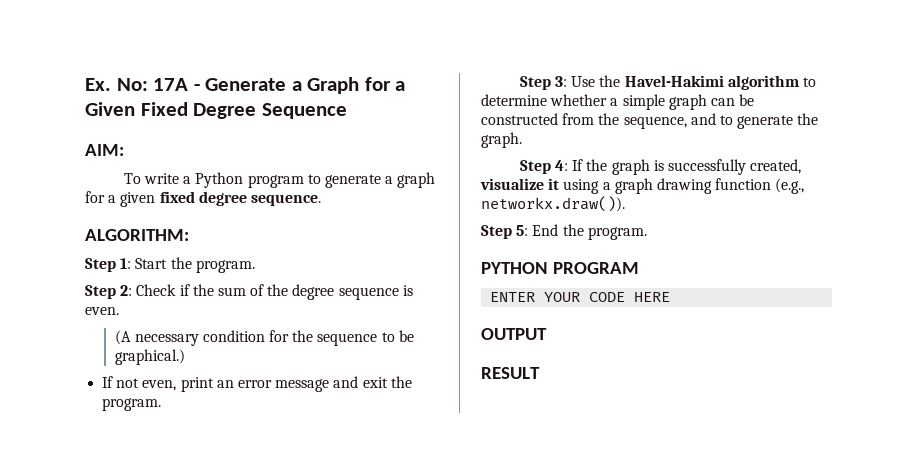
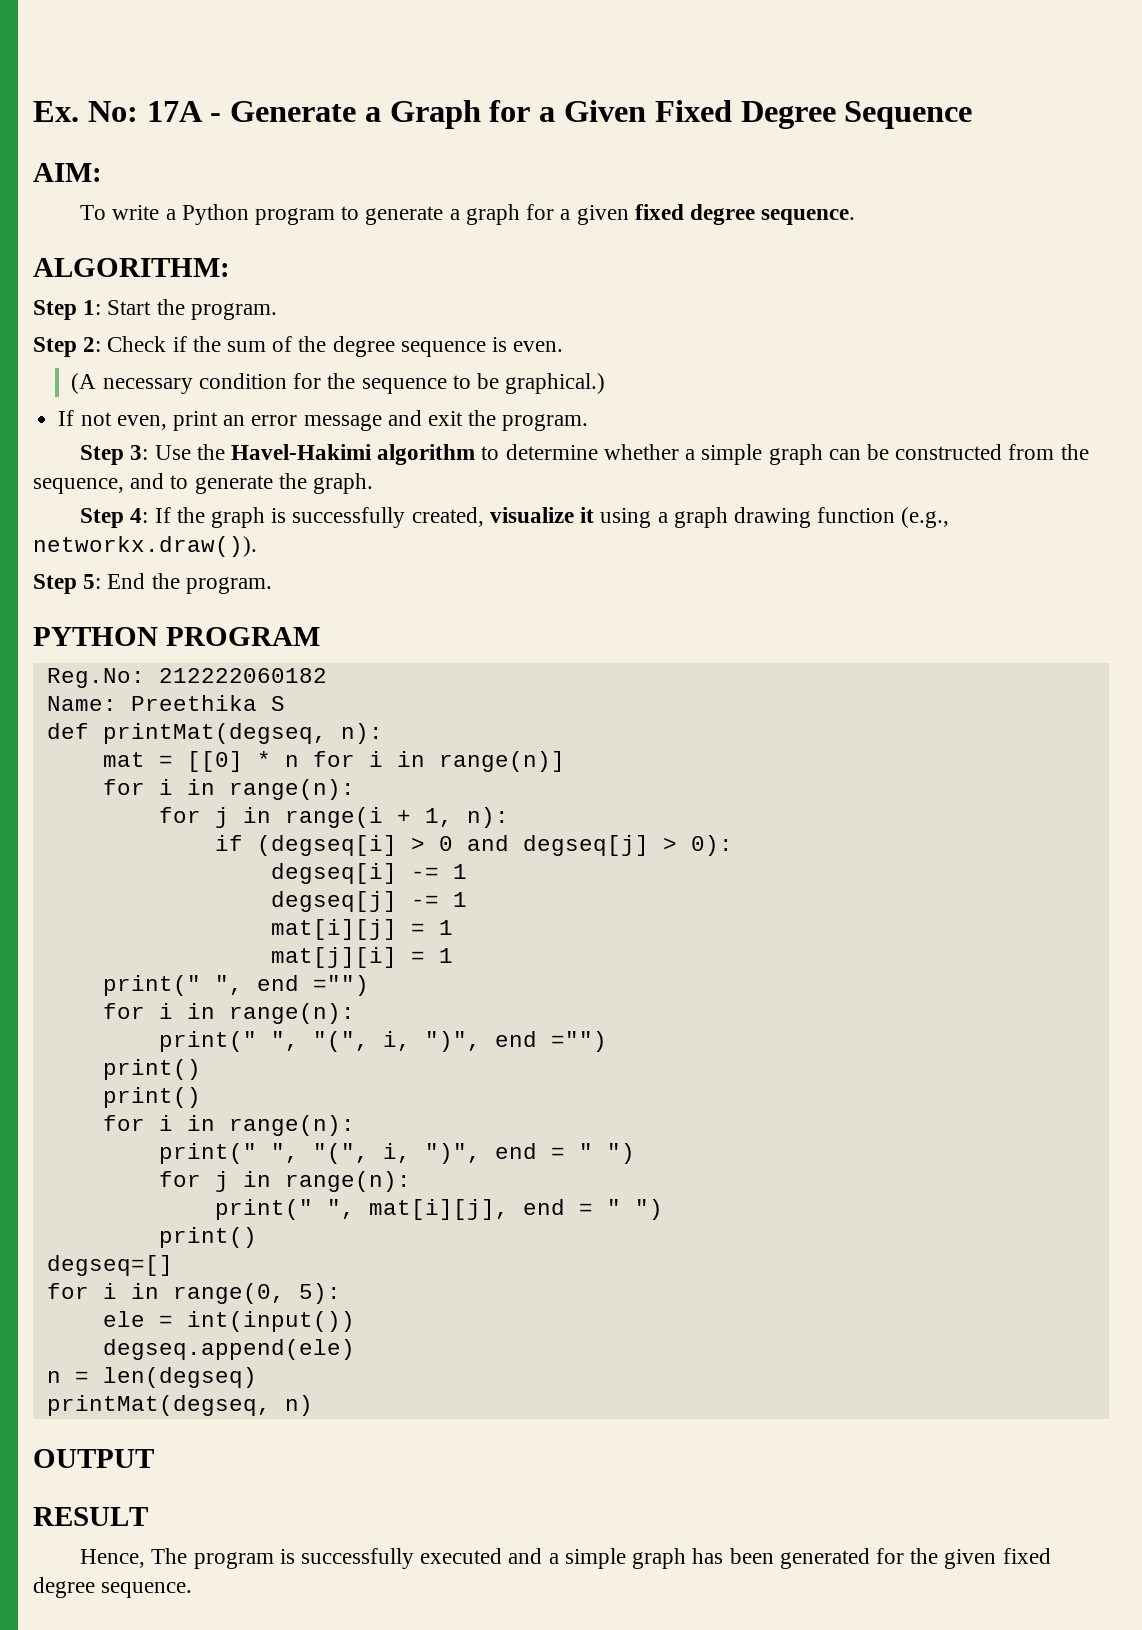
- ENTER YOUR CODE HERE
+ Reg.No: 212222060182
+ Name: Preethika S
+ def printMat(degseq, n):
+ mat = [[0] * n for i in range(n)]
+ for i in range(n):
+ for j in range(i + 1, n):
+ if (degseq[i] > 0 and degseq[j] > 0):
+ degseq[i] -= 1
+ degseq[j] -= 1
+ mat[i][j] = 1
+ mat[j][i] = 1
+ print(" ", end ="")
+ for i in range(n):
+ print(" ", "(", i, ")", end ="")
+ print()
+ print()
+ for i in range(n):
+ print(" ", "(", i, ")", end = " ")
+ for j in range(n):
+ print(" ", mat[i][j], end = " ")
+ print()
+ degseq=[]
+ for i in range(0, 5):
+ ele = int(input())
+ degseq.append(ele)
+ n = len(degseq)
+ printMat(degseq, n)
  OUTPUT
  RESULT
+ Hence, The program is successfully executed and a simple graph has been generated for the given fixed degree sequence.

